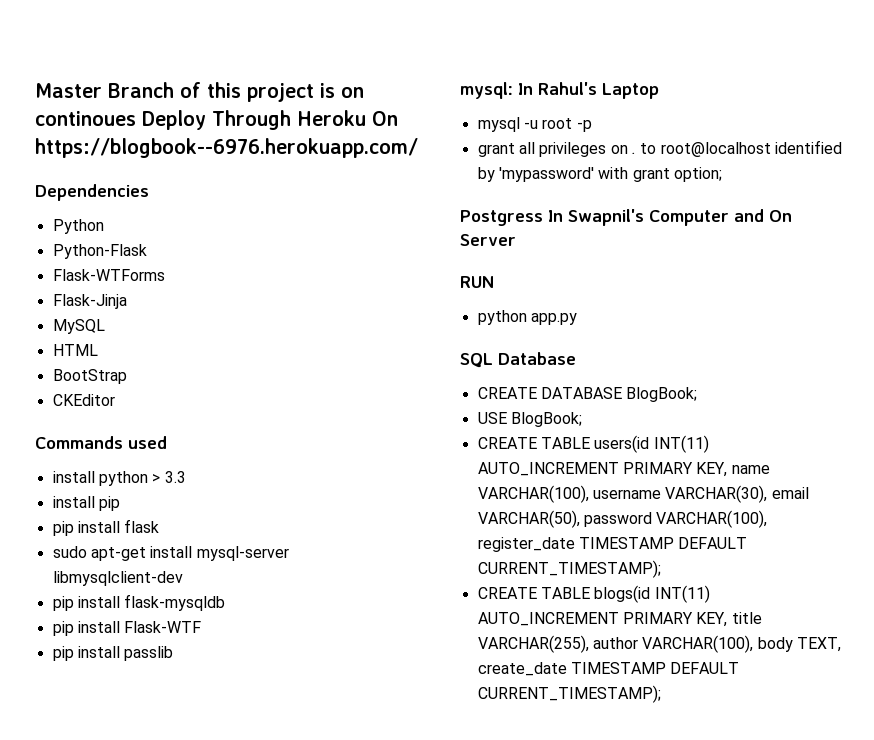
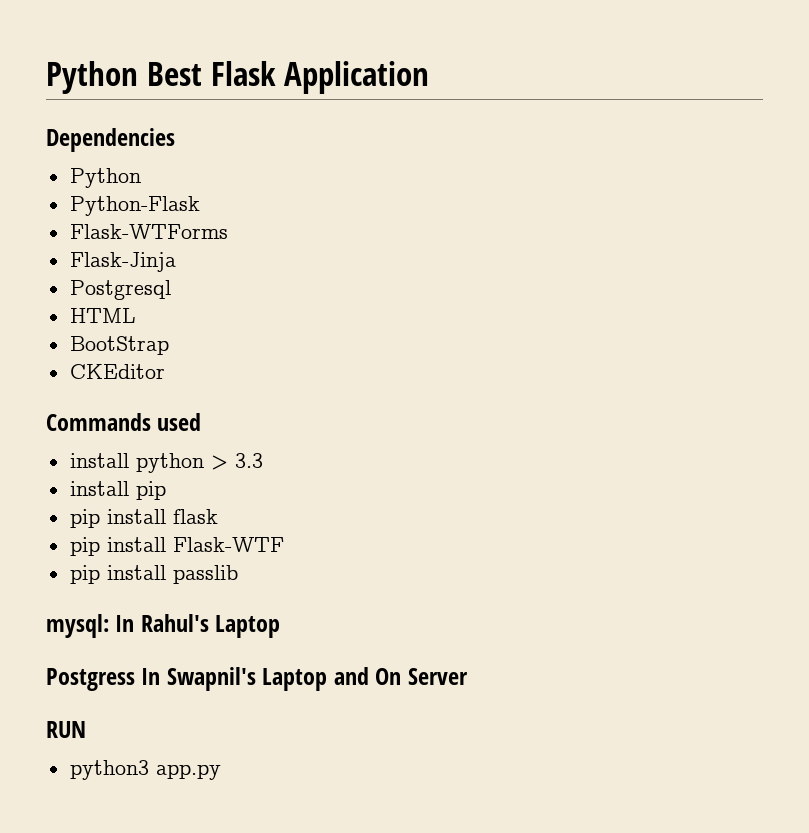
- Master Branch of this project is on continoues Deploy Through Heroku On https://blogbook--6976.herokuapp.com/
+ Python Best Flask Application
- MySQL
+ Postgresql
- sudo apt-get install mysql-server libmysqlclient-dev
- pip install flask-mysqldb
- mysql -u root -p
- grant all privileges on . to root@localhost identified by 'mypassword' with grant option;
- Postgress In Swapnil's Computer and On Server
+ Postgress In Swapnil's Laptop and On Server
- python app.py
+ python3 app.py
- SQL Database
- CREATE DATABASE BlogBook;
- USE BlogBook;
- CREATE TABLE users(id INT(11) AUTO_INCREMENT PRIMARY KEY, name VARCHAR(100), username VARCHAR(30), email VARCHAR(50), password VARCHAR(100), register_date TIMESTAMP DEFAULT CURRENT_TIMESTAMP);
- CREATE TABLE blogs(id INT(11) AUTO_INCREMENT PRIMARY KEY, title VARCHAR(255), author VARCHAR(100), body TEXT, create_date TIMESTAMP DEFAULT CURRENT_TIMESTAMP);

